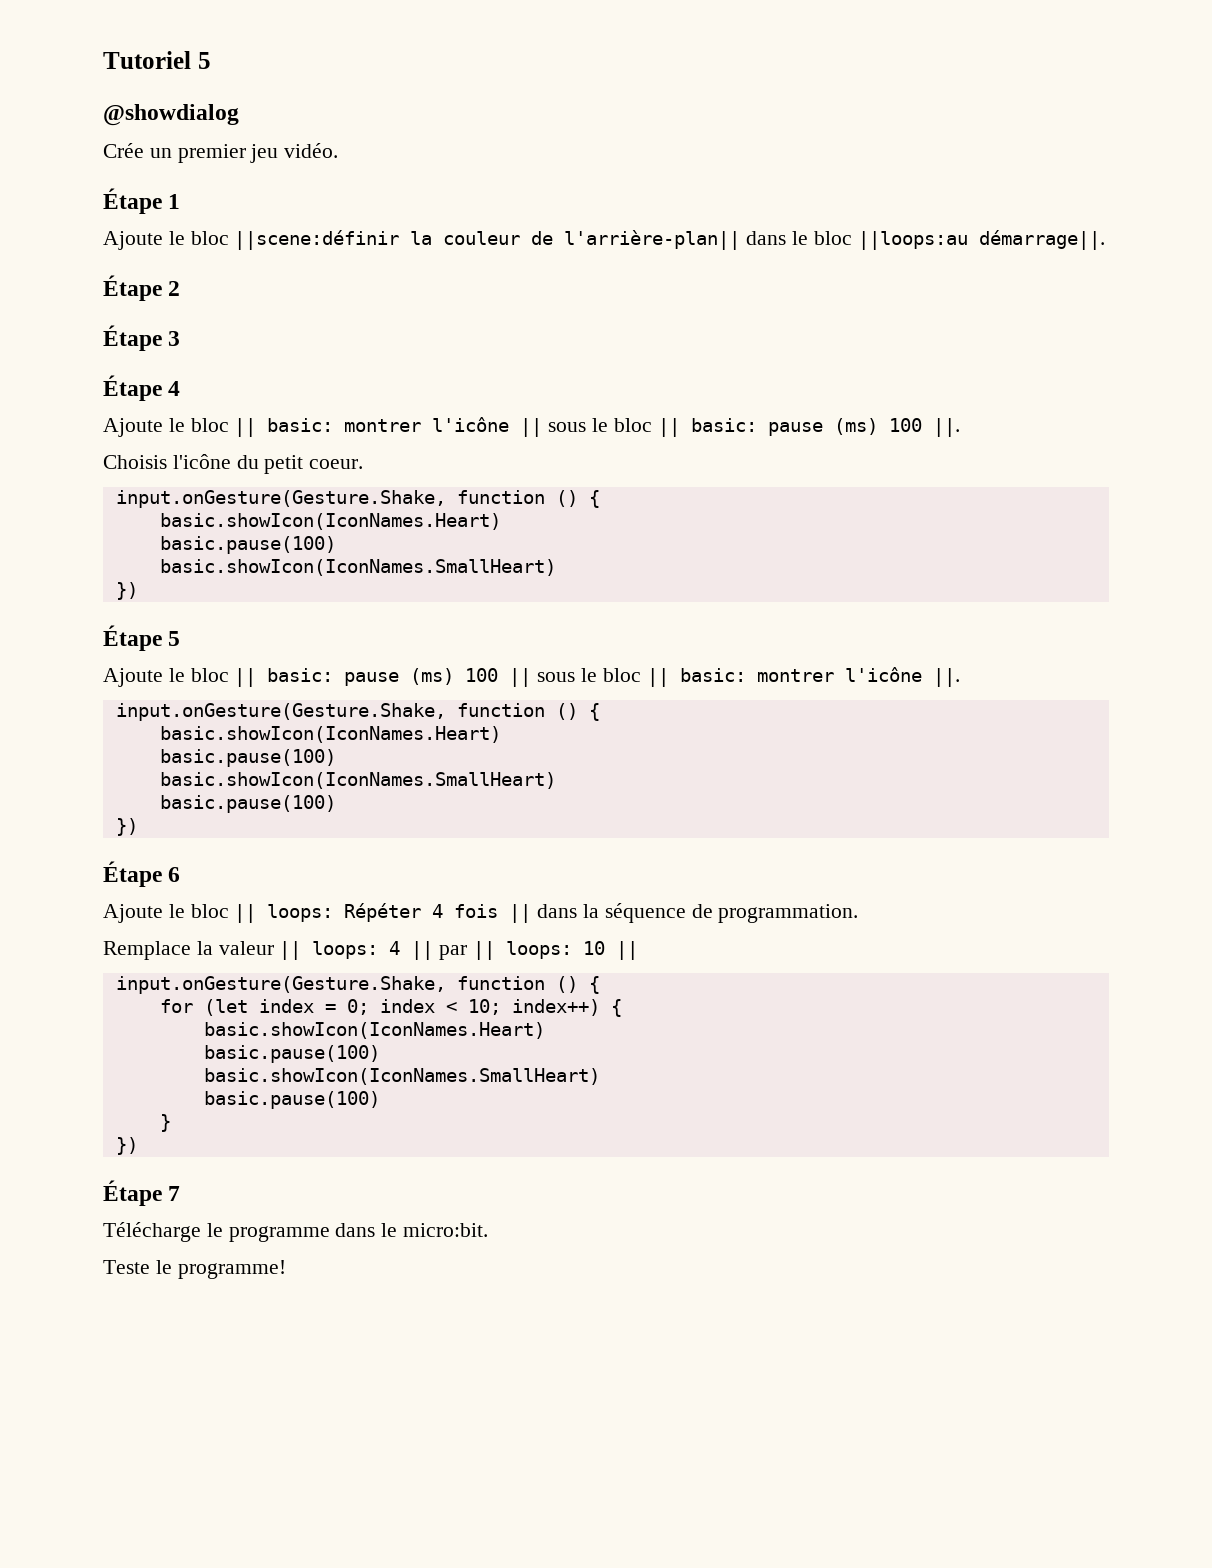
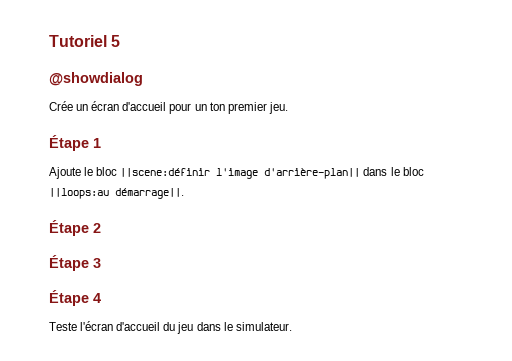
- Crée un premier jeu vidéo.
+ Crée un écran d'accueil pour un ton premier jeu.
- Ajoute le bloc ||scene:définir la couleur de l'arrière-plan|| dans le bloc ||loops:au démarrage||.
+ Ajoute le bloc ||scene:définir l'image d'arrière-plan|| dans le bloc ||loops:au démarrage||.
- Ajoute le bloc || basic: montrer l'icône || sous le bloc || basic: pause (ms) 100 ||.
- Choisis l'icône du petit coeur.
- input.onGesture(Gesture.Shake, function () {
- basic.showIcon(IconNames.Heart)
- basic.pause(100)
- basic.showIcon(IconNames.SmallHeart)
- })
- Étape 5
- Ajoute le bloc || basic: pause (ms) 100 || sous le bloc || basic: montrer l'icône ||.
- input.onGesture(Gesture.Shake, function () {
- basic.showIcon(IconNames.Heart)
- basic.pause(100)
- basic.showIcon(IconNames.SmallHeart)
- basic.pause(100)
- })
- Étape 6
- Ajoute le bloc || loops: Répéter 4 fois || dans la séquence de programmation.
- Remplace la valeur || loops: 4 || par || loops: 10 ||
- input.onGesture(Gesture.Shake, function () {
- for (let index = 0; index < 10; index++) {
- basic.showIcon(IconNames.Heart)
- basic.pause(100)
- basic.showIcon(IconNames.SmallHeart)
- basic.pause(100)
- }
- })
- Étape 7
- Télécharge le programme dans le micro:bit.
- Teste le programme!
+ Teste l'écran d'accueil du jeu dans le simulateur.

